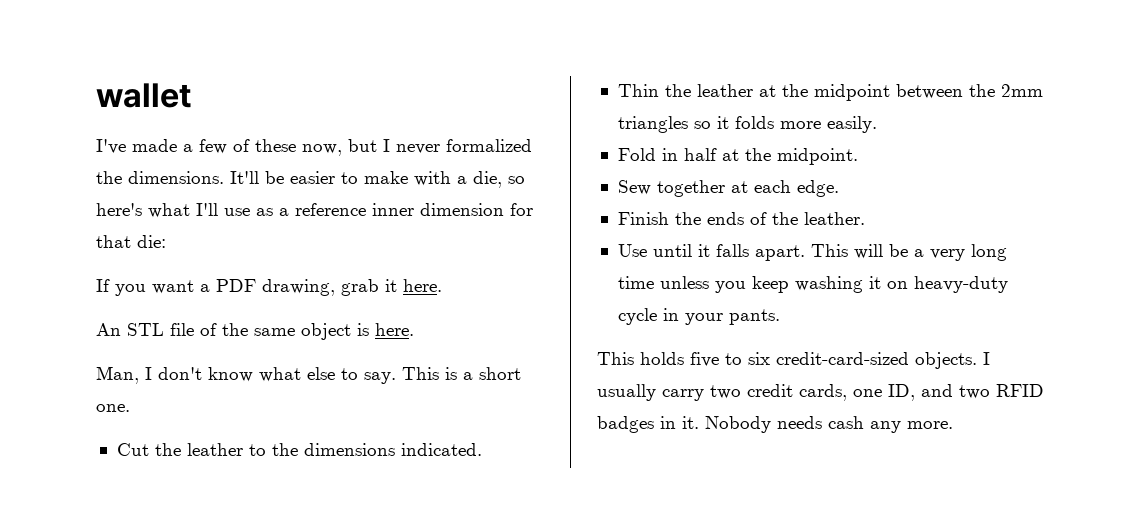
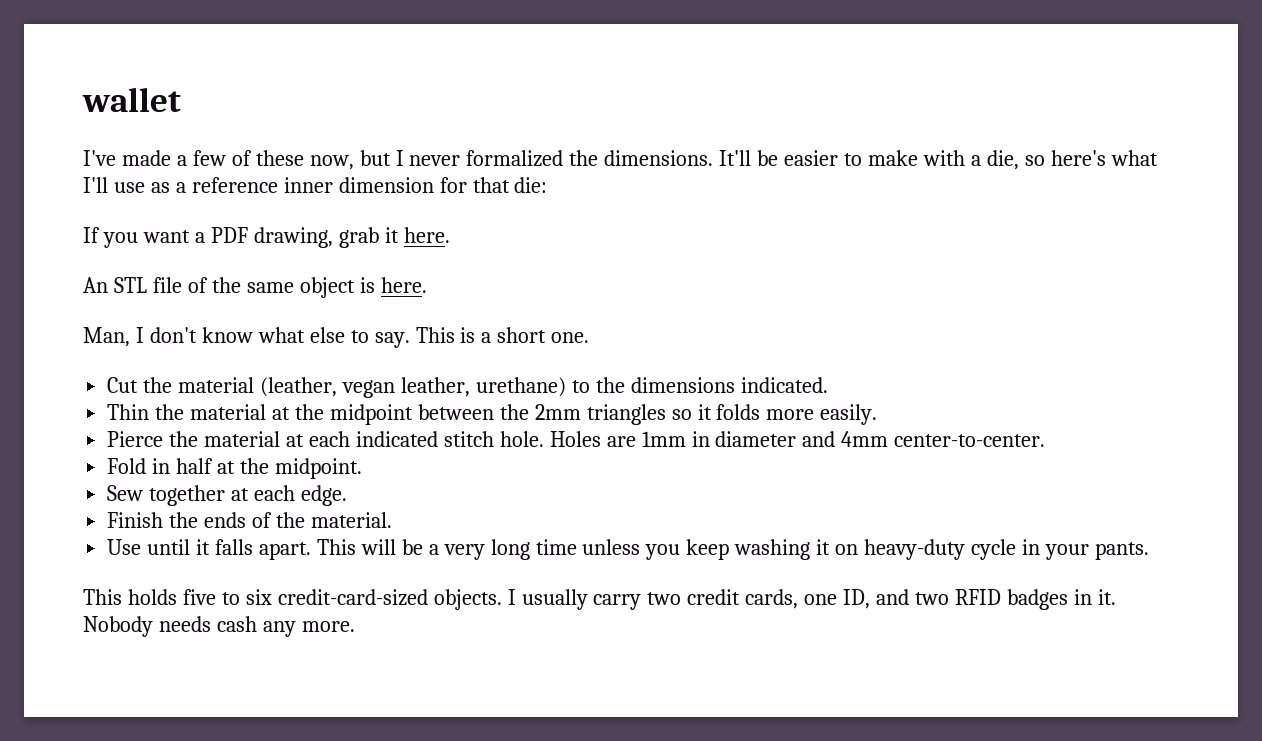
- Cut the leather to the dimensions indicated.
+ Cut the material (leather, vegan leather, urethane) to the dimensions indicated.
- Thin the leather at the midpoint between the 2mm triangles so it folds more easily.
+ Thin the material at the midpoint between the 2mm triangles so it folds more easily.
+ Pierce the material at each indicated stitch hole. Holes are 1mm in diameter and 4mm center-to-center.
- Finish the ends of the leather.
+ Finish the ends of the material.

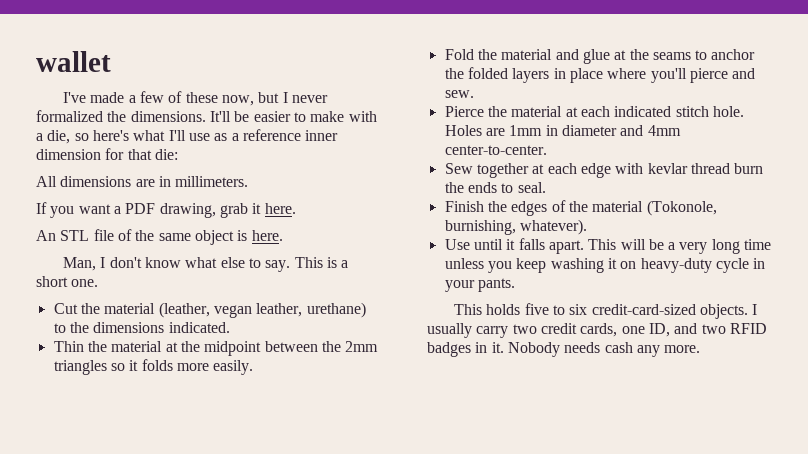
+ All dimensions are in millimeters.
+ Fold the material and glue at the seams to anchor the folded layers in place where you'll pierce and sew.
- Fold in half at the midpoint.
- Sew together at each edge.
+ Sew together at each edge with kevlar thread burn the ends to seal.
- Finish the ends of the material.
+ Finish the edges of the material (Tokonole, burnishing, whatever).

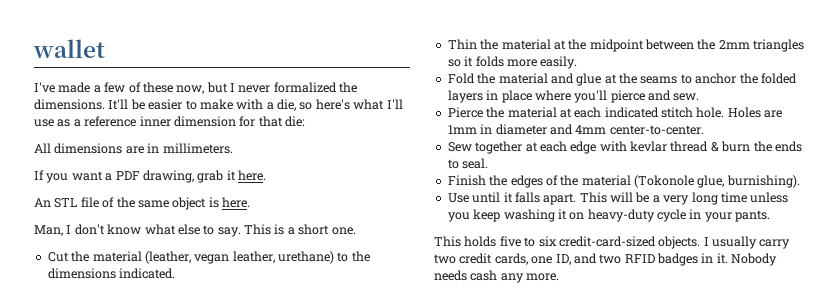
- Sew together at each edge with kevlar thread burn the ends to seal.
+ Sew together at each edge with kevlar thread & burn the ends to seal.
- Finish the edges of the material (Tokonole, burnishing, whatever).
+ Finish the edges of the material (Tokonole glue, burnishing).

